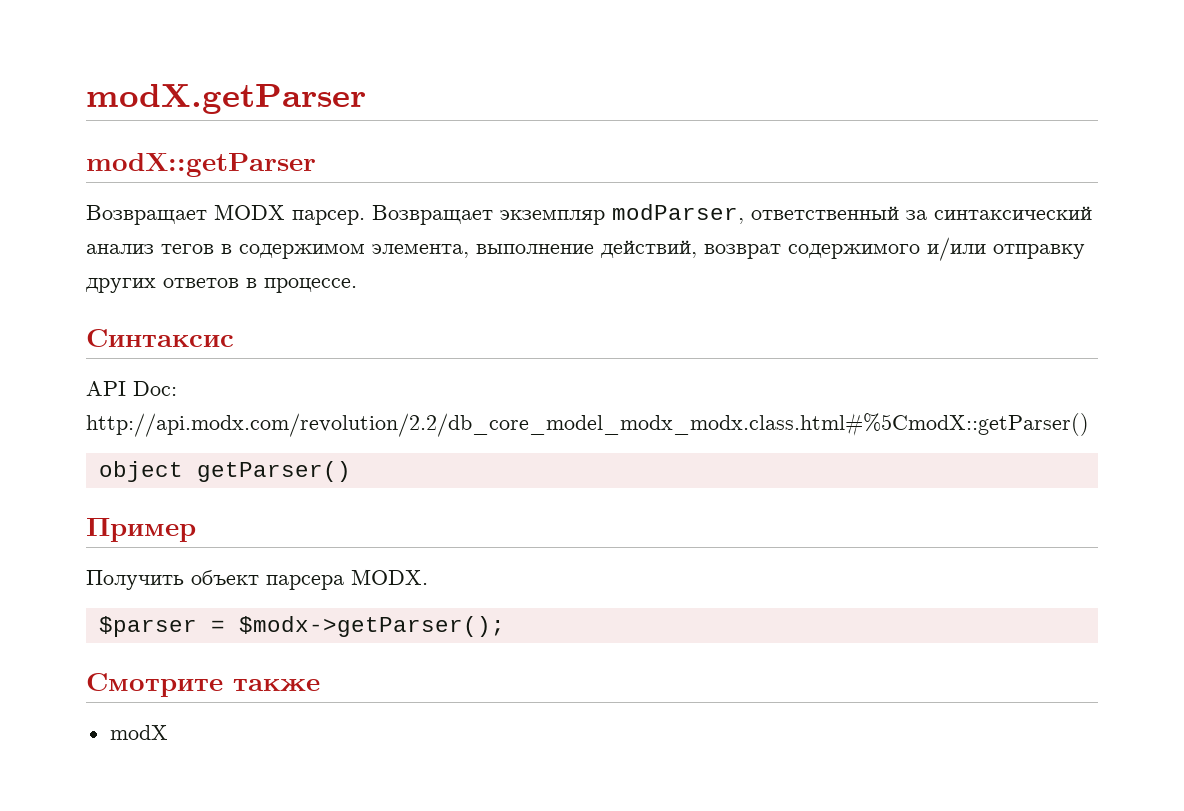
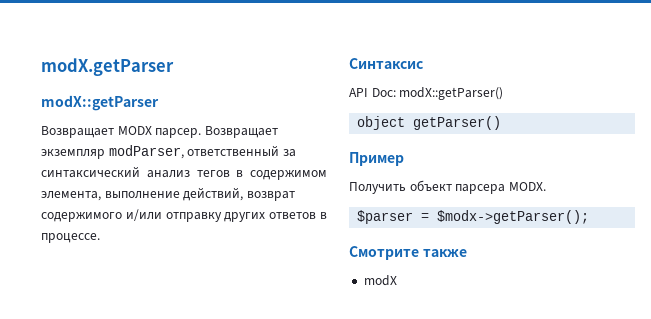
- API Doc: http://api.modx.com/revolution/2.2/db_core_model_modx_modx.class.html#%5CmodX::getParser()
+ API Doc: modX::getParser()

